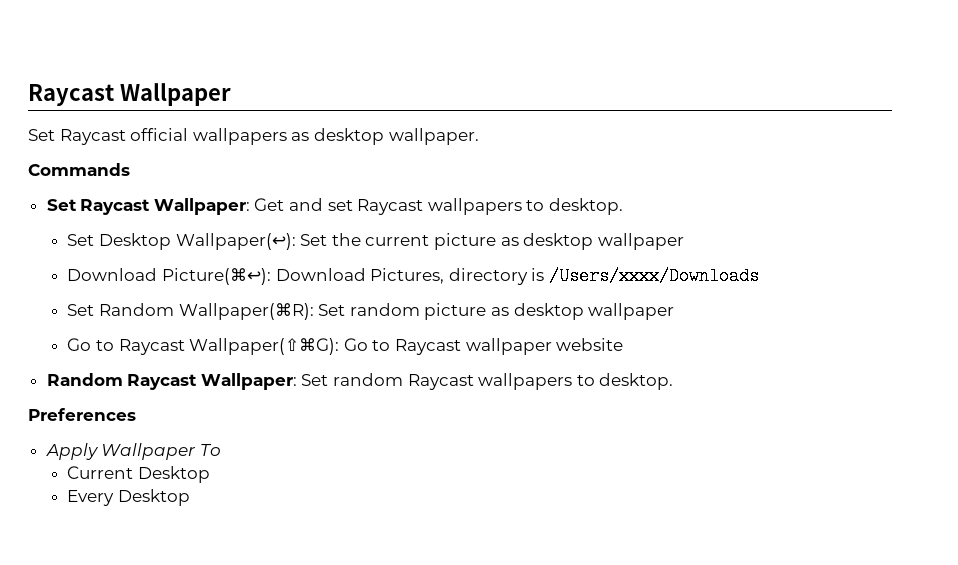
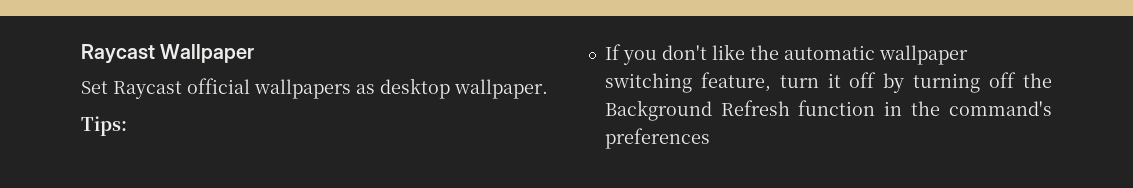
- Commands
- Set Raycast Wallpaper: Get and set Raycast wallpapers to desktop.
- Set Desktop Wallpaper(↩): Set the current picture as desktop wallpaper
- Download Picture(⌘↩): Download Pictures, directory is /Users/xxxx/Downloads
- Set Random Wallpaper(⌘R): Set random picture as desktop wallpaper
- Go to Raycast Wallpaper(⇧⌘G): Go to Raycast wallpaper website
- Random Raycast Wallpaper: Set random Raycast wallpapers to desktop.
- Preferences
- Apply Wallpaper To
- Current Desktop
- Every Desktop
+ Tips:
+ If you don't like the automatic wallpaper switching feature, turn it off by turning off the Background Refresh function in the command's preferences

